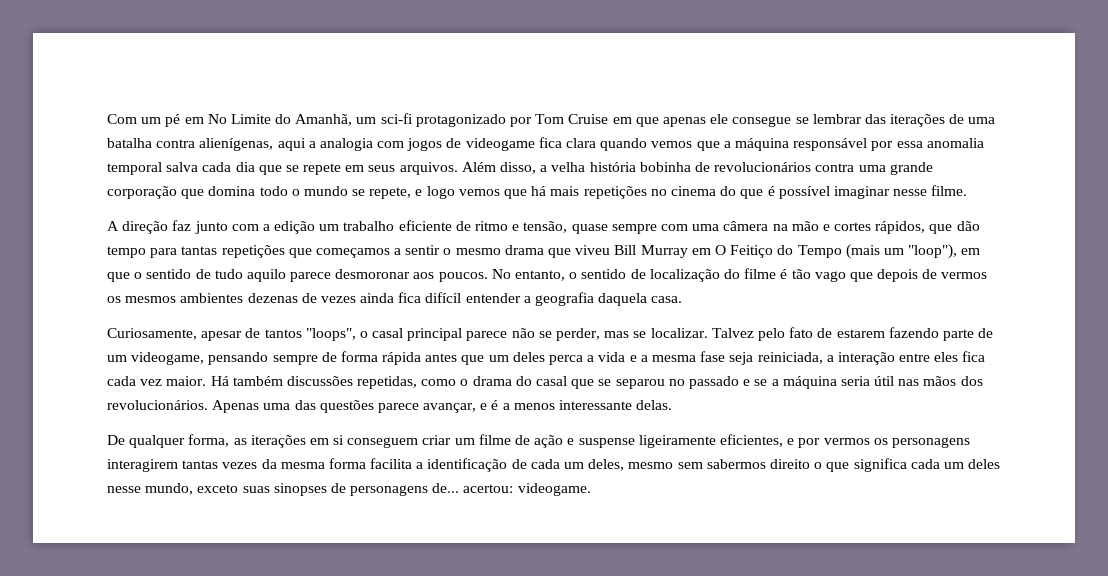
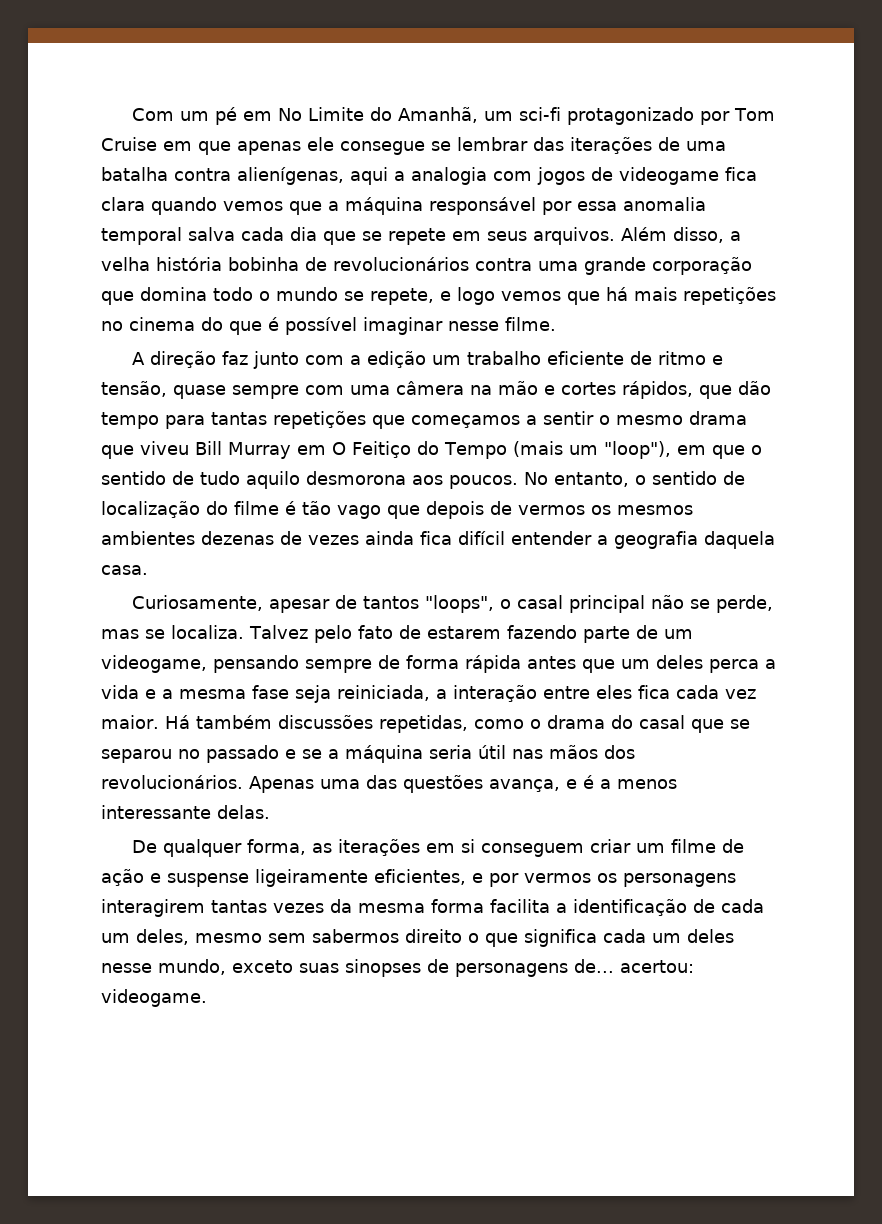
- A direção faz junto com a edição um trabalho eficiente de ritmo e tensão, quase sempre com uma câmera na mão e cortes rápidos, que dão tempo para tantas repetições que começamos a sentir o mesmo drama que viveu Bill Murray em O Feitiço do Tempo (mais um "loop"), em que o sentido de tudo aquilo parece desmoronar aos poucos.
+ A direção faz junto com a edição um trabalho eficiente de ritmo e tensão, quase sempre com uma câmera na mão e cortes rápidos, que dão tempo para tantas repetições que começamos a sentir o mesmo drama que viveu Bill Murray em O Feitiço do Tempo (mais um "loop"), em que o sentido de tudo aquilo desmorona aos poucos.
- Curiosamente, apesar de tantos "loops", o casal principal parece não se perder, mas se localizar.
+ Curiosamente, apesar de tantos "loops", o casal principal não se perde, mas se localiza.
- Apenas uma das questões parece avançar, e é a menos interessante delas.
+ Apenas uma das questões avança, e é a menos interessante delas.

